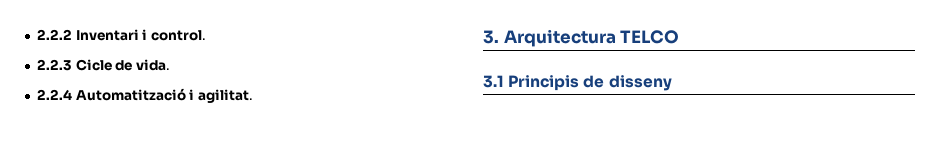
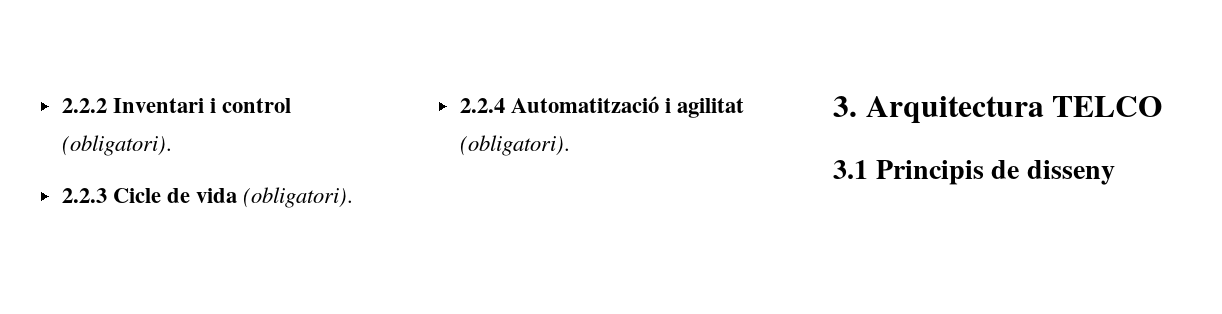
- 2.2.2 Inventari i control.
+ 2.2.2 Inventari i control (obligatori).
- 2.2.3 Cicle de vida.
+ 2.2.3 Cicle de vida (obligatori).
- 2.2.4 Automatització i agilitat.
+ 2.2.4 Automatització i agilitat (obligatori).

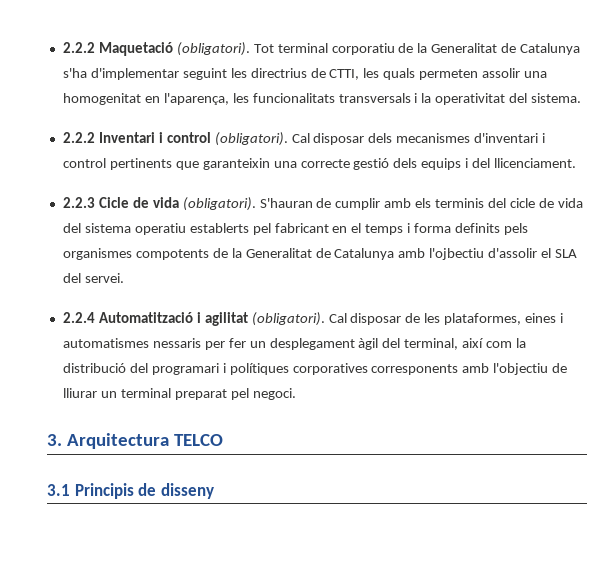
- 2.2.2 Inventari i control (obligatori).
+ 2.2.2 Maquetació (obligatori). Tot terminal corporatiu de la Generalitat de Catalunya s'ha d'implementar seguint les directrius de CTTI, les quals permeten assolir una homogenitat en l'aparença, les funcionalitats transversals i la operativitat del sistema.
+ 2.2.2 Inventari i control (obligatori). Cal disposar dels mecanismes d'inventari i control pertinents que garanteixin una correcte gestió dels equips i del llicenciament.
+ S'hauran de cumplir amb els terminis del cicle de vida del sistema operatiu establerts pel fabricant en el temps i forma definits pels organismes compotents de la Generalitat de Catalunya amb l'ojbectiu d'assolir el SLA del servei.
+ Cal disposar de les plataformes, eines i automatismes nessaris per fer un desplegament àgil del terminal, així com la distribució del programari i polítiques corporatives corresponents amb l'objectiu de lliurar un terminal preparat pel negoci.

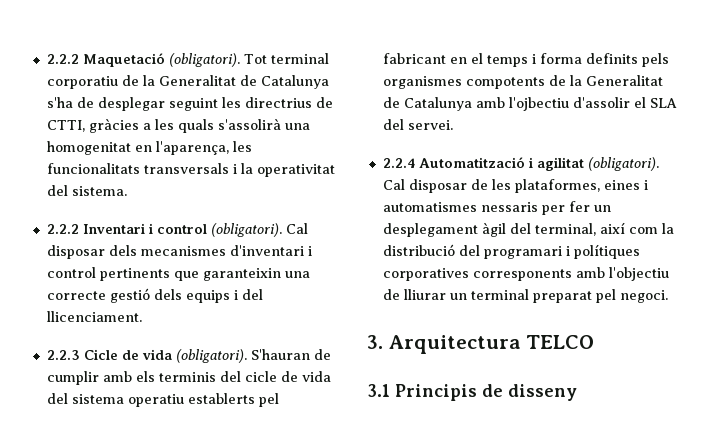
- Tot terminal corporatiu de la Generalitat de Catalunya s'ha d'implementar seguint les directrius de CTTI, les quals permeten assolir una homogenitat en l'aparença, les funcionalitats transversals i la operativitat del sistema.
+ Tot terminal corporatiu de la Generalitat de Catalunya s'ha de desplegar seguint les directrius de CTTI, gràcies a les quals s'assolirà una homogenitat en l'aparença, les funcionalitats transversals i la operativitat del sistema.

